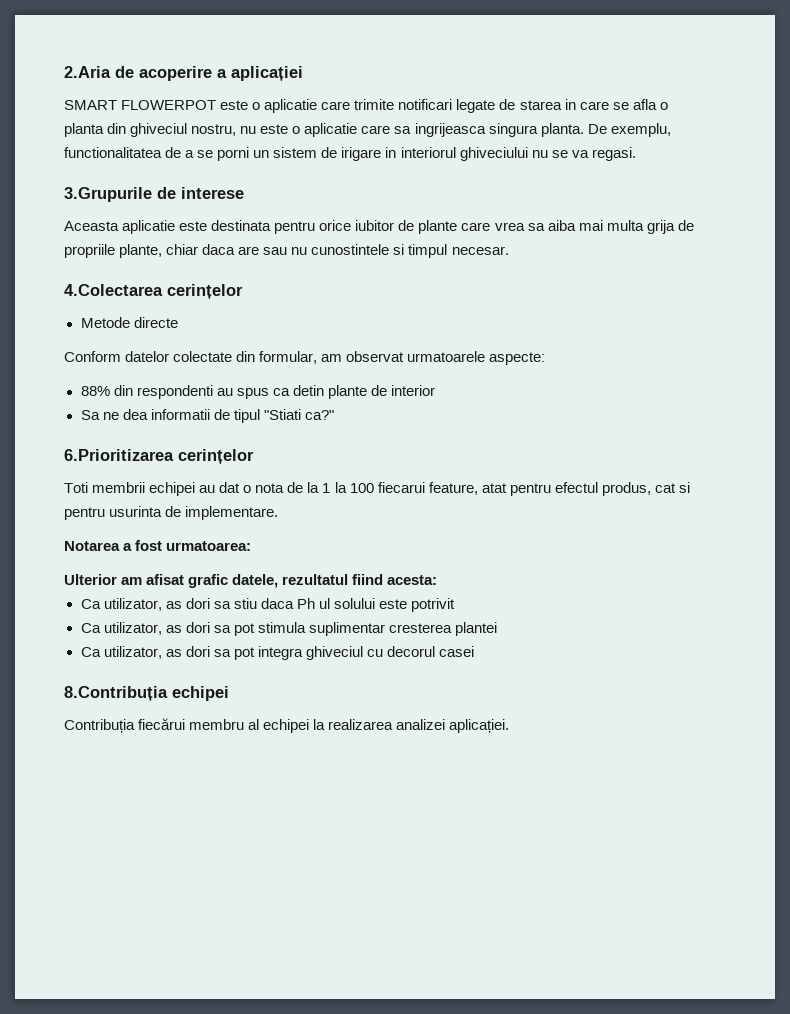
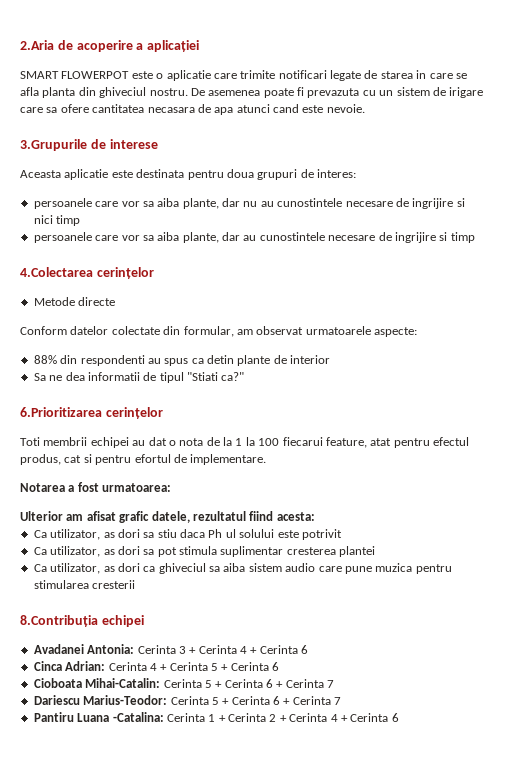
- SMART FLOWERPOT este o aplicatie care trimite notificari legate de starea in care se afla o planta din ghiveciul nostru, nu este o aplicatie care sa ingrijeasca singura planta. De exemplu, functionalitatea de a se porni un sistem de irigare in interiorul ghiveciului nu se va regasi.
+ SMART FLOWERPOT este o aplicatie care trimite notificari legate de starea in care se afla planta din ghiveciul nostru. De asemenea poate fi prevazuta cu un sistem de irigare care sa ofere cantitatea necasara de apa atunci cand este nevoie.
- Aceasta aplicatie este destinata pentru orice iubitor de plante care vrea sa aiba mai multa grija de propriile plante, chiar daca are sau nu cunostintele si timpul necesar.
+ Aceasta aplicatie este destinata pentru doua grupuri de interes:
+ persoanele care vor sa aiba plante, dar nu au cunostintele necesare de ingrijire si nici timp
+ persoanele care vor sa aiba plante, dar au cunostintele necesare de ingrijire si timp
- Toti membrii echipei au dat o nota de la 1 la 100 fiecarui feature, atat pentru efectul produs, cat si pentru usurinta de implementare.
+ Toti membrii echipei au dat o nota de la 1 la 100 fiecarui feature, atat pentru efectul produs, cat si pentru efortul de implementare.
- Ca utilizator, as dori sa pot integra ghiveciul cu decorul casei
+ Ca utilizator, as dori ca ghiveciul sa aiba sistem audio care pune muzica pentru stimularea cresterii
  8.Contribuția echipei
- Contribuția fiecărui membru al echipei la realizarea analizei aplicației.
+ Avadanei Antonia: Cerinta 3 + Cerinta 4 + Cerinta 6
+ Cinca Adrian: Cerinta 4 + Cerinta 5 + Cerinta 6
+ Cioboata Mihai-Catalin: Cerinta 5 + Cerinta 6 + Cerinta 7
+ Dariescu Marius-Teodor: Cerinta 5 + Cerinta 6 + Cerinta 7
+ Pantiru Luana -Catalina: Cerinta 1 + Cerinta 2 + Cerinta 4 + Cerinta 6

